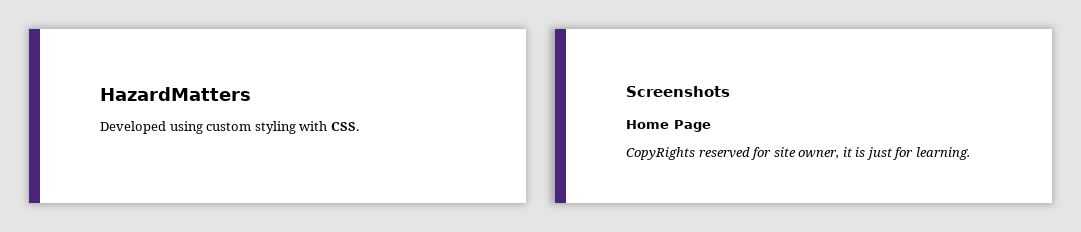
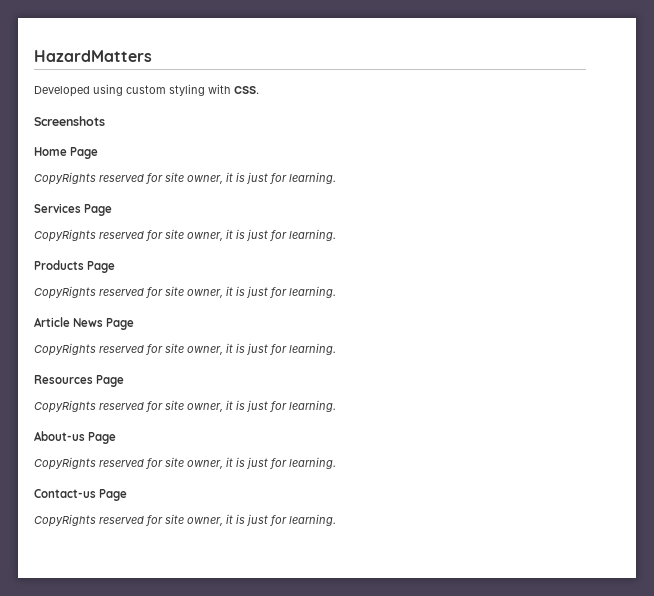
+ Services Page
+ CopyRights reserved for site owner, it is just for learning.
+ Products Page
+ CopyRights reserved for site owner, it is just for learning.
+ Article News Page
+ CopyRights reserved for site owner, it is just for learning.
+ Resources Page
+ CopyRights reserved for site owner, it is just for learning.
+ About-us Page
+ CopyRights reserved for site owner, it is just for learning.
+ Contact-us Page
+ CopyRights reserved for site owner, it is just for learning.

